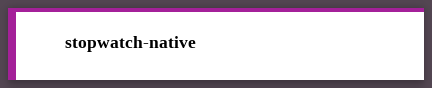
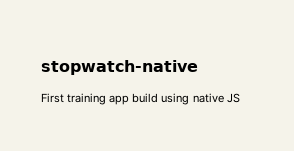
+ First training app build using native JS

